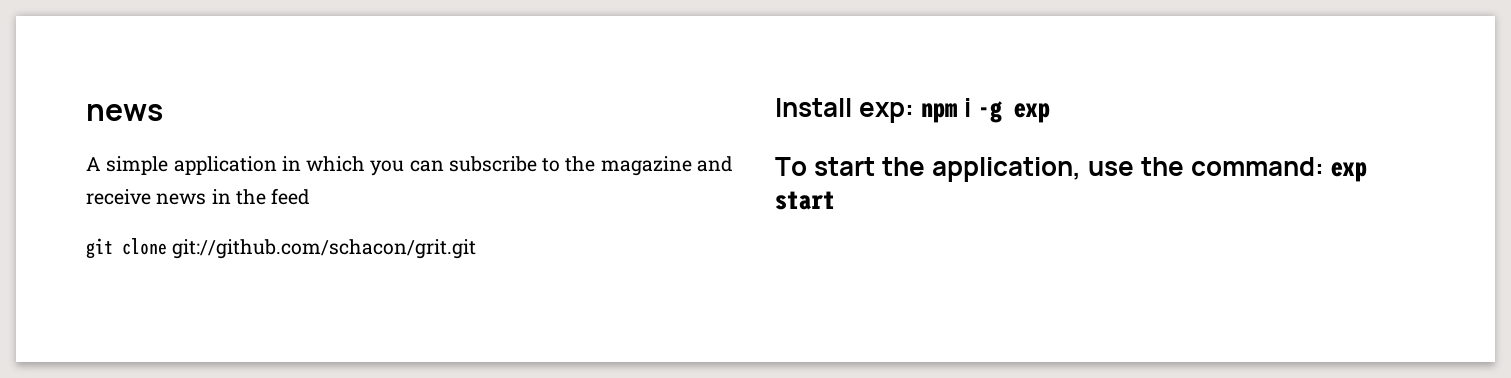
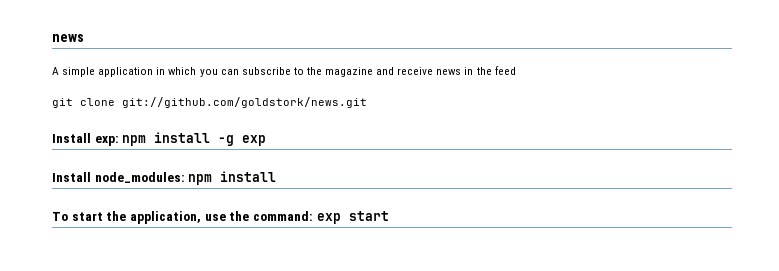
- git clone git://github.com/schacon/grit.git
+ git clone git://github.com/goldstork/news.git
- Install exp: npm i -g exp
+ Install exp: npm install -g exp
+ Install node_modules: npm install

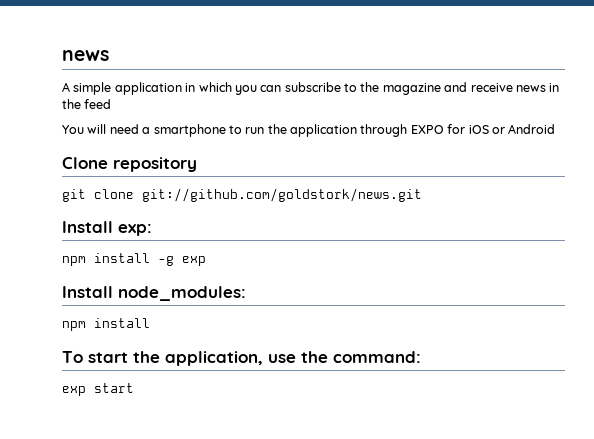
+ You will need a smartphone to run the application through EXPO for iOS or Android
+ Clone repository
- Install exp: npm install -g exp
+ Install exp:
+ npm install -g exp
- Install node_modules: npm install
+ Install node_modules:
+ npm install
- To start the application, use the command: exp start
+ To start the application, use the command:
+ exp start

